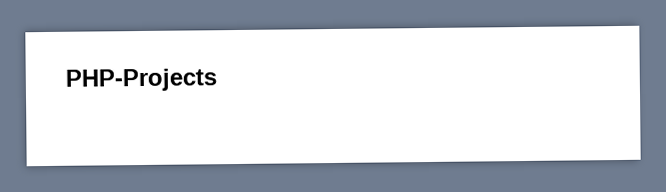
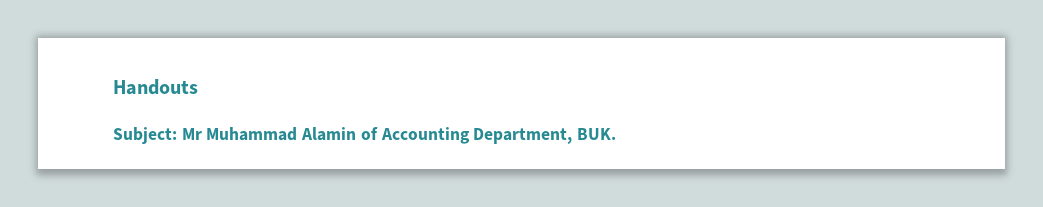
- PHP-Projects
+ Handouts
+ Subject: Mr Muhammad Alamin of Accounting Department, BUK.

